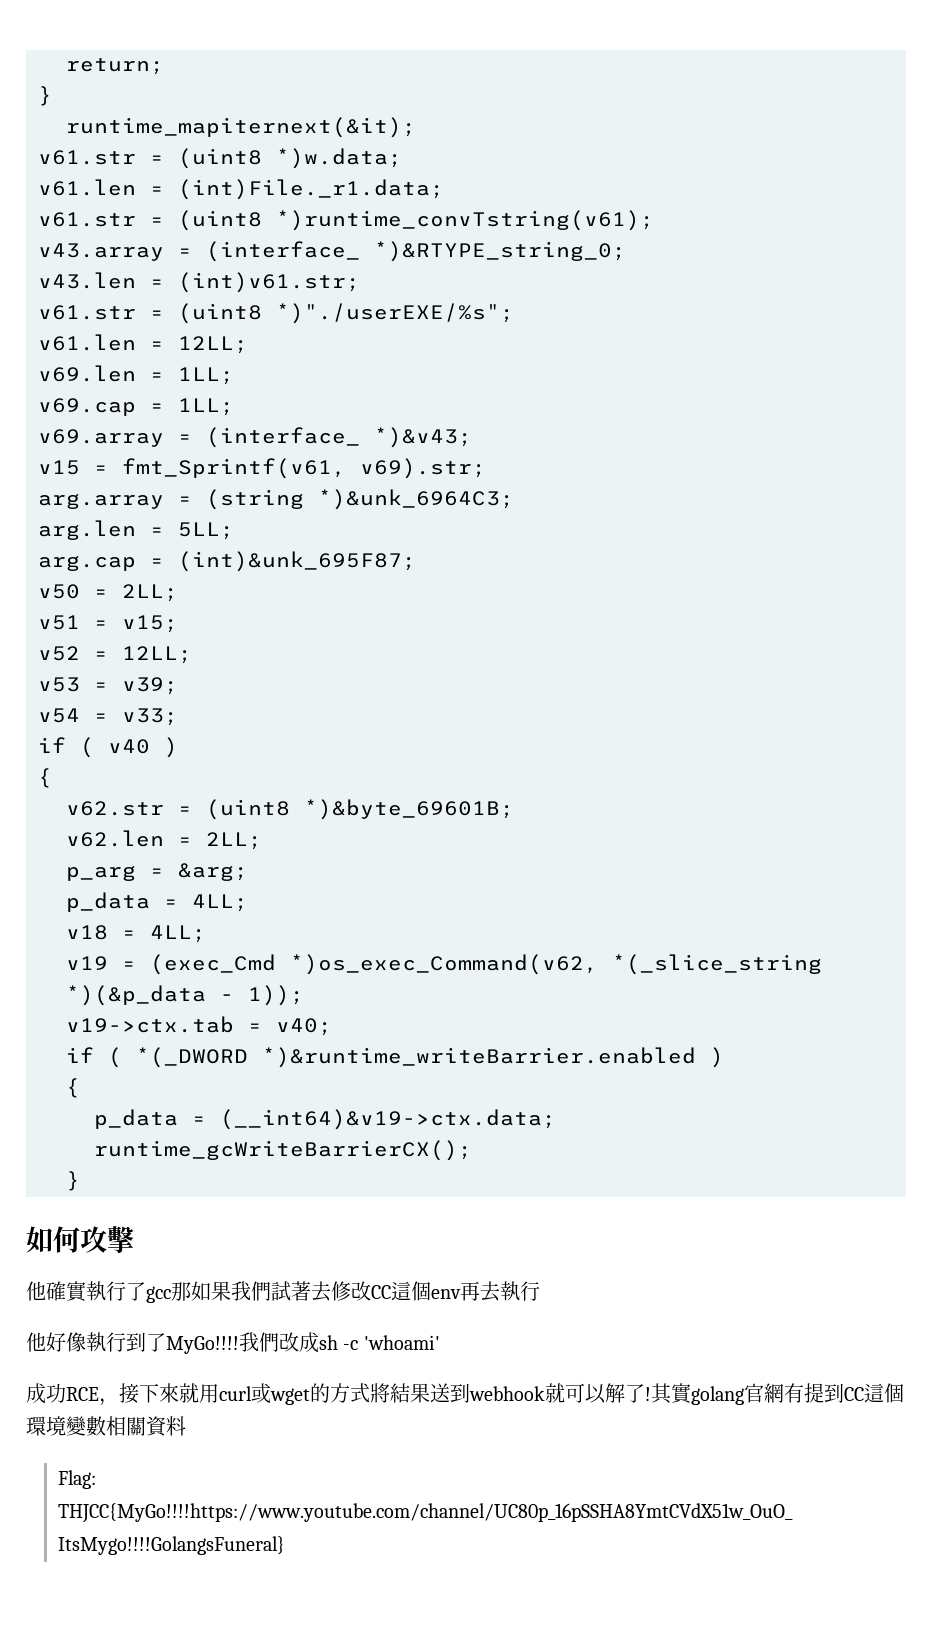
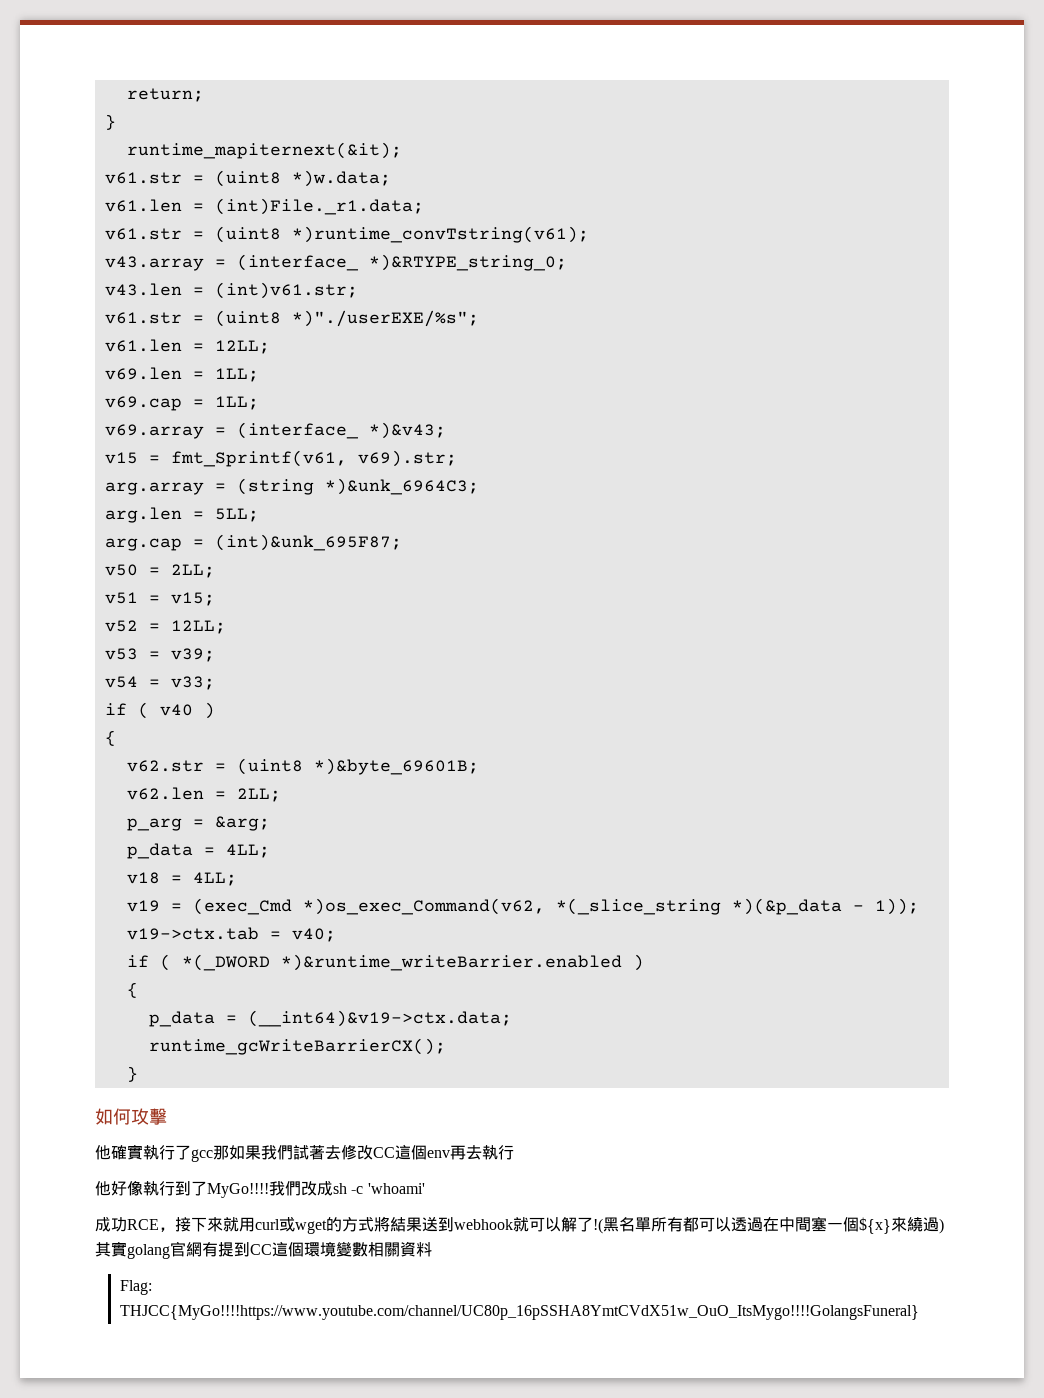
- 成功RCE，接下來就用curl或wget的方式將結果送到webhook就可以解了!其實golang官網有提到CC這個環境變數相關資料
+ 成功RCE，接下來就用curl或wget的方式將結果送到webhook就可以解了!(黑名單所有都可以透過在中間塞一個${x}來繞過)其實golang官網有提到CC這個環境變數相關資料

